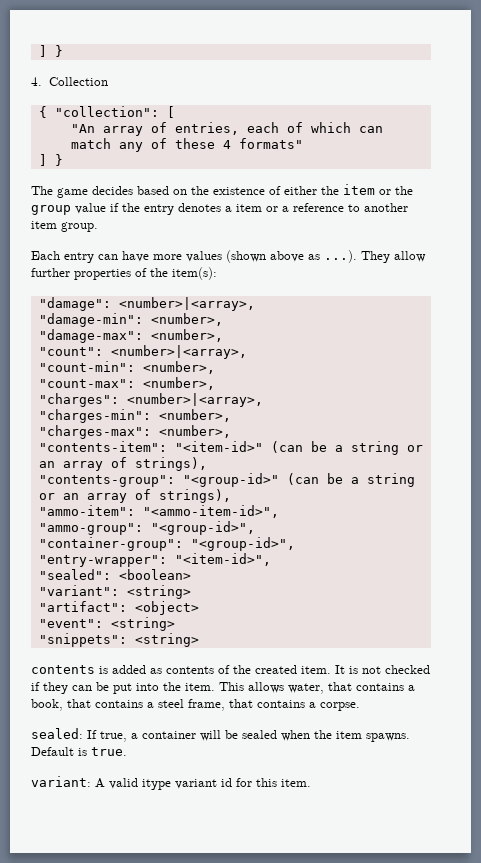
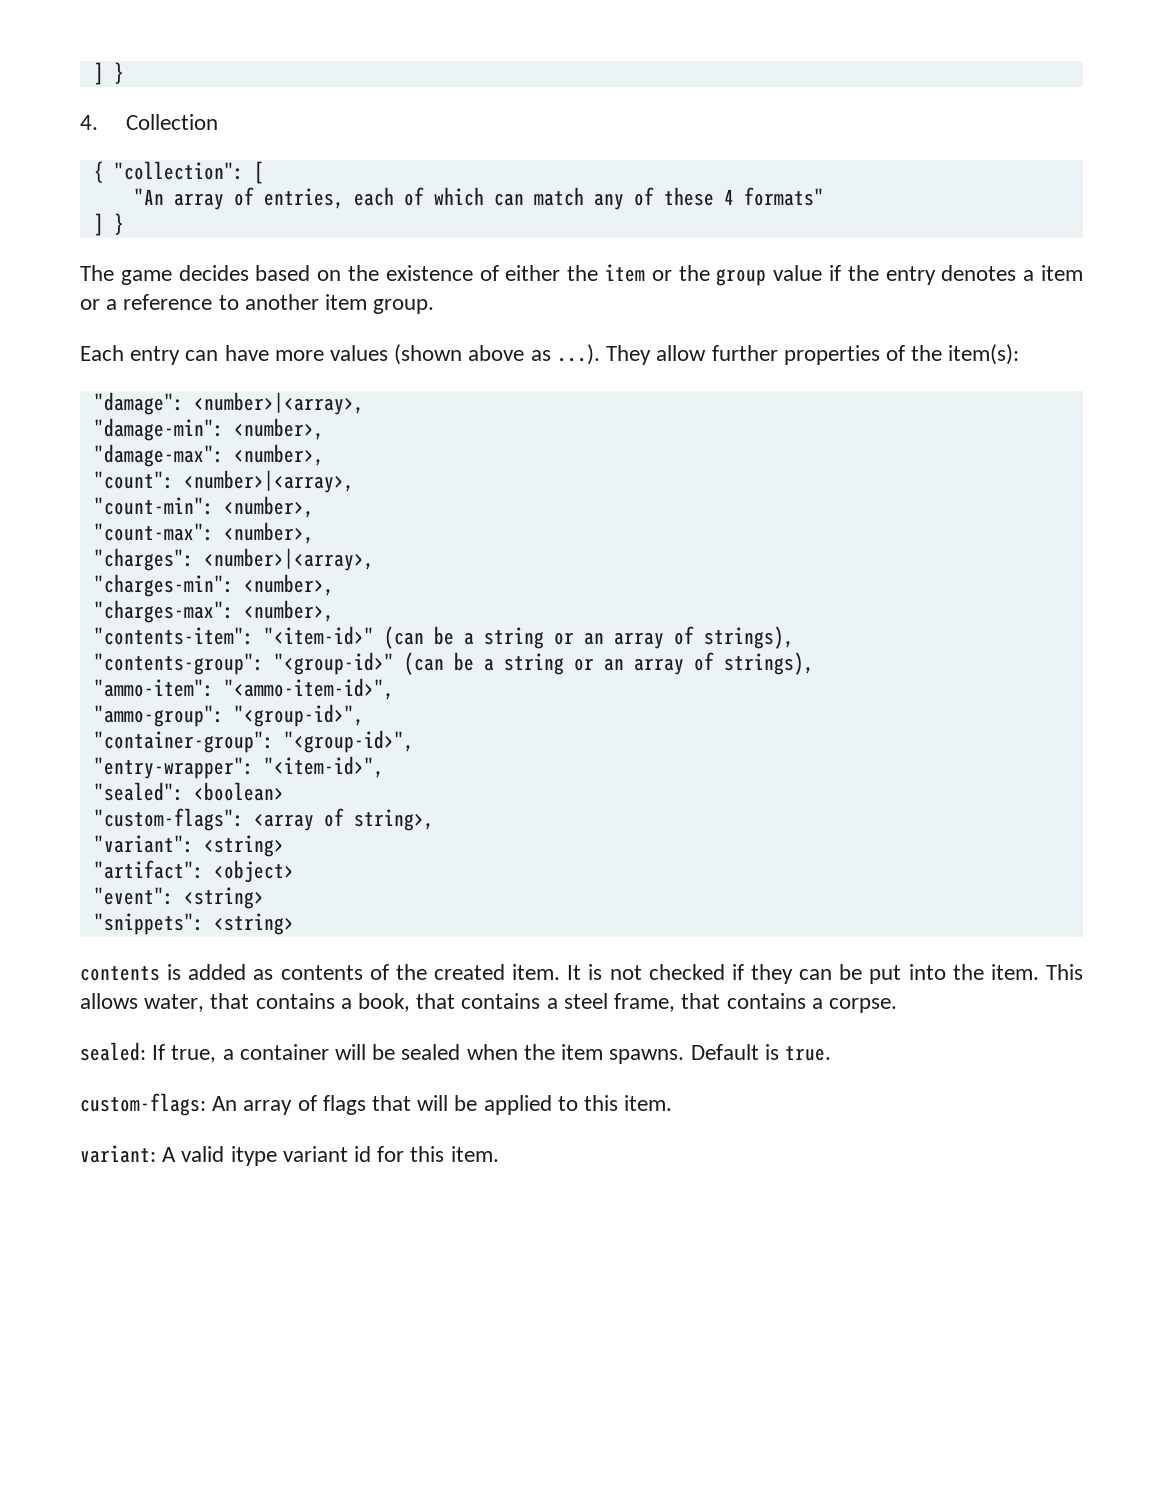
+ "custom-flags": <array of string>,
+ custom-flags: An array of flags that will be applied to this item.

